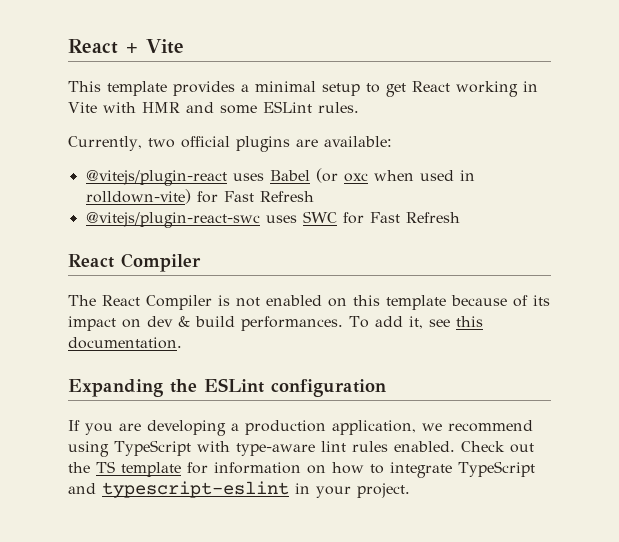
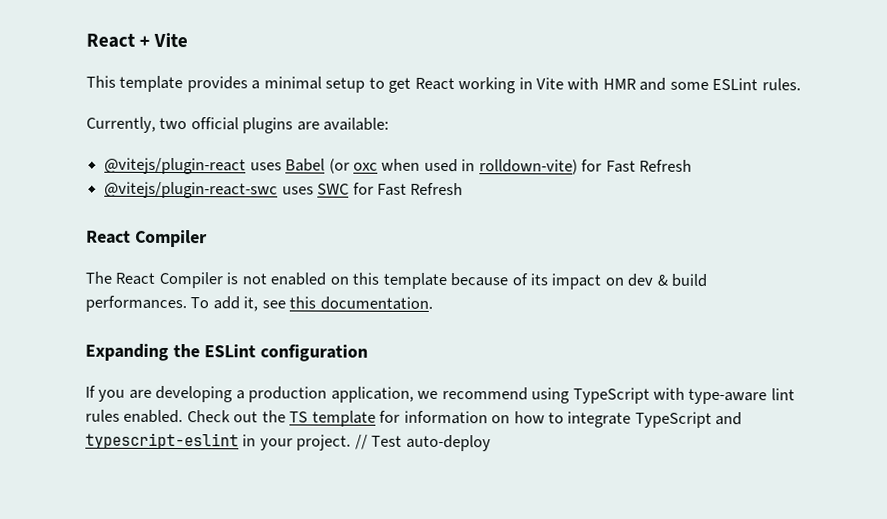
+ // Test auto-deploy

